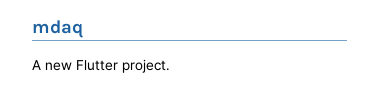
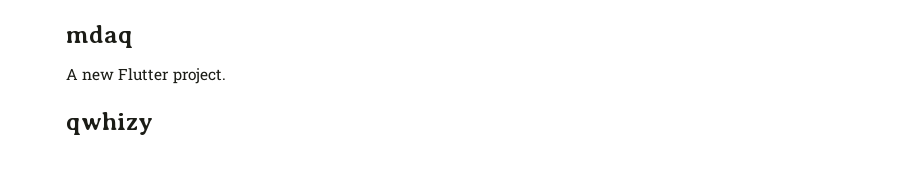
+ qwhizy

